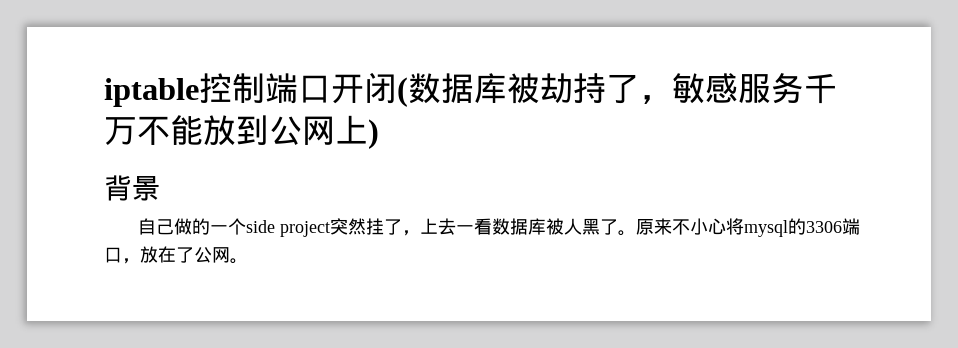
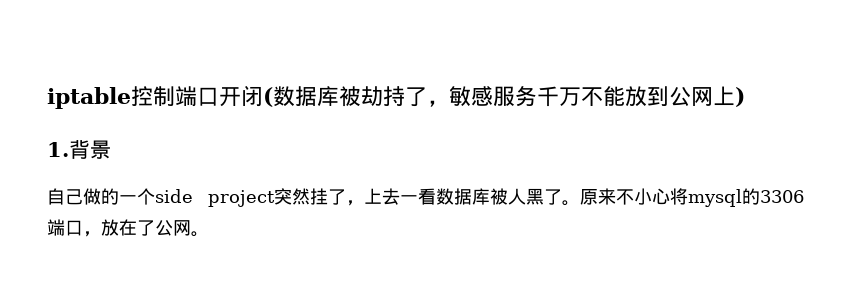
- 背景
+ 1.背景

